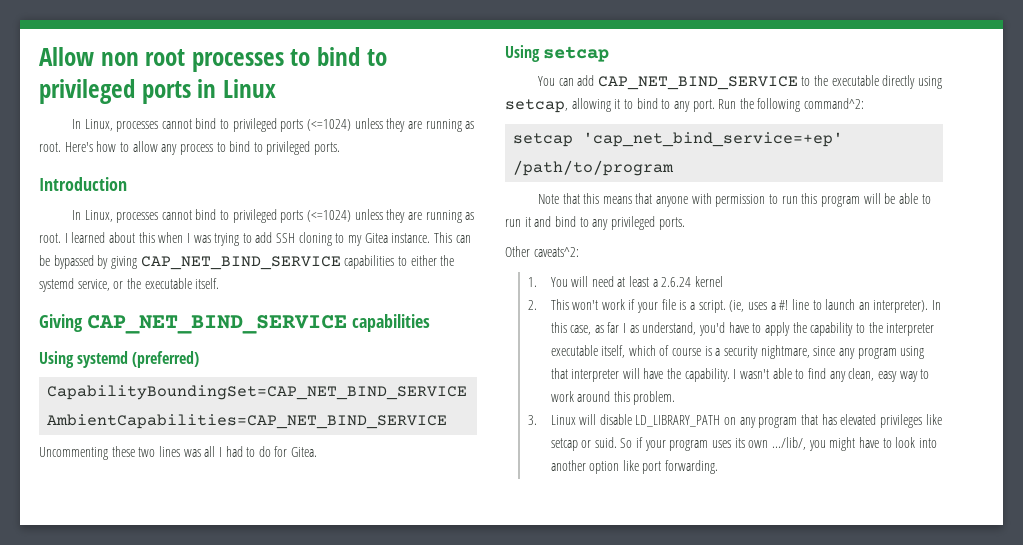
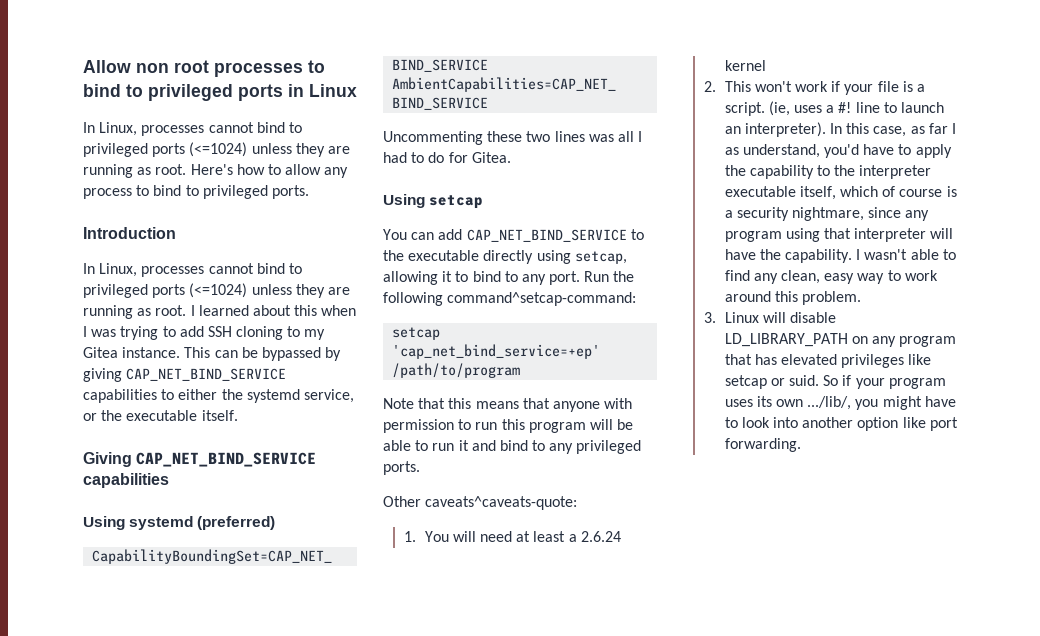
- Run the following command^2:
+ Run the following command^setcap-command:
- Other caveats^2:
+ Other caveats^caveats-quote:

